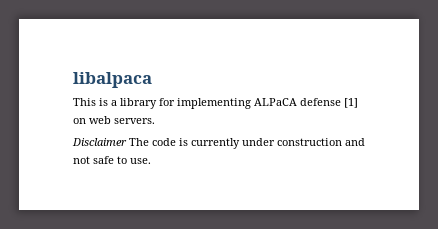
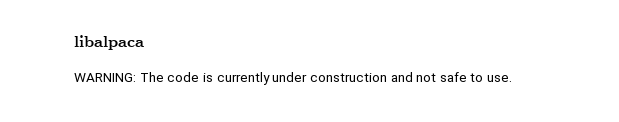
- This is a library for implementing ALPaCA defense [1] on web servers.
- Disclaimer The code is currently under construction and not safe to use.
+ WARNING: The code is currently under construction and not safe to use.

